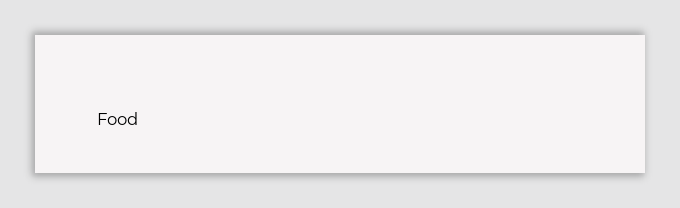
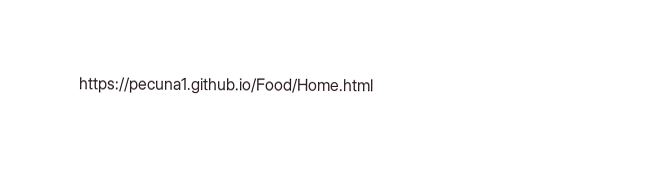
- Food
+ https://pecuna1.github.io/Food/Home.html

